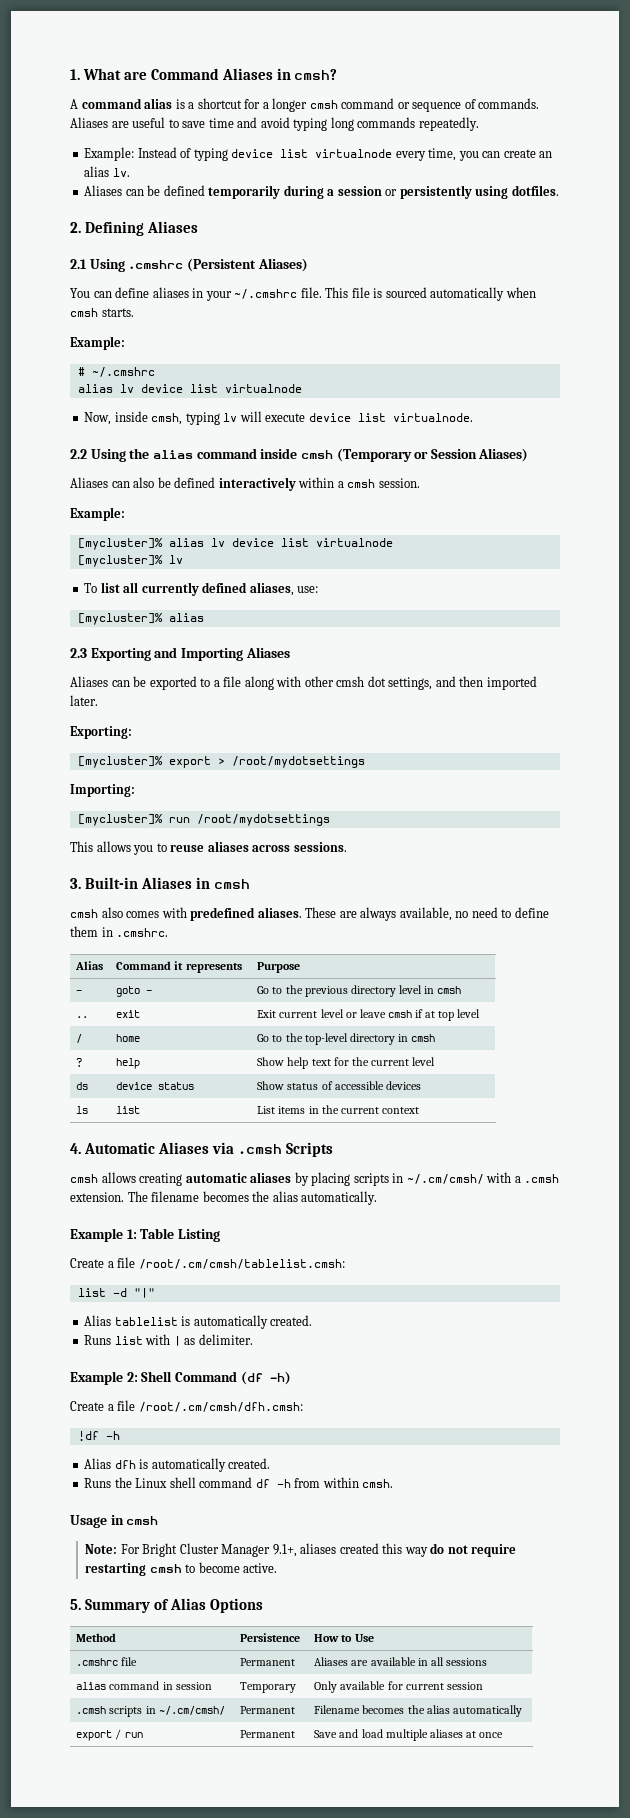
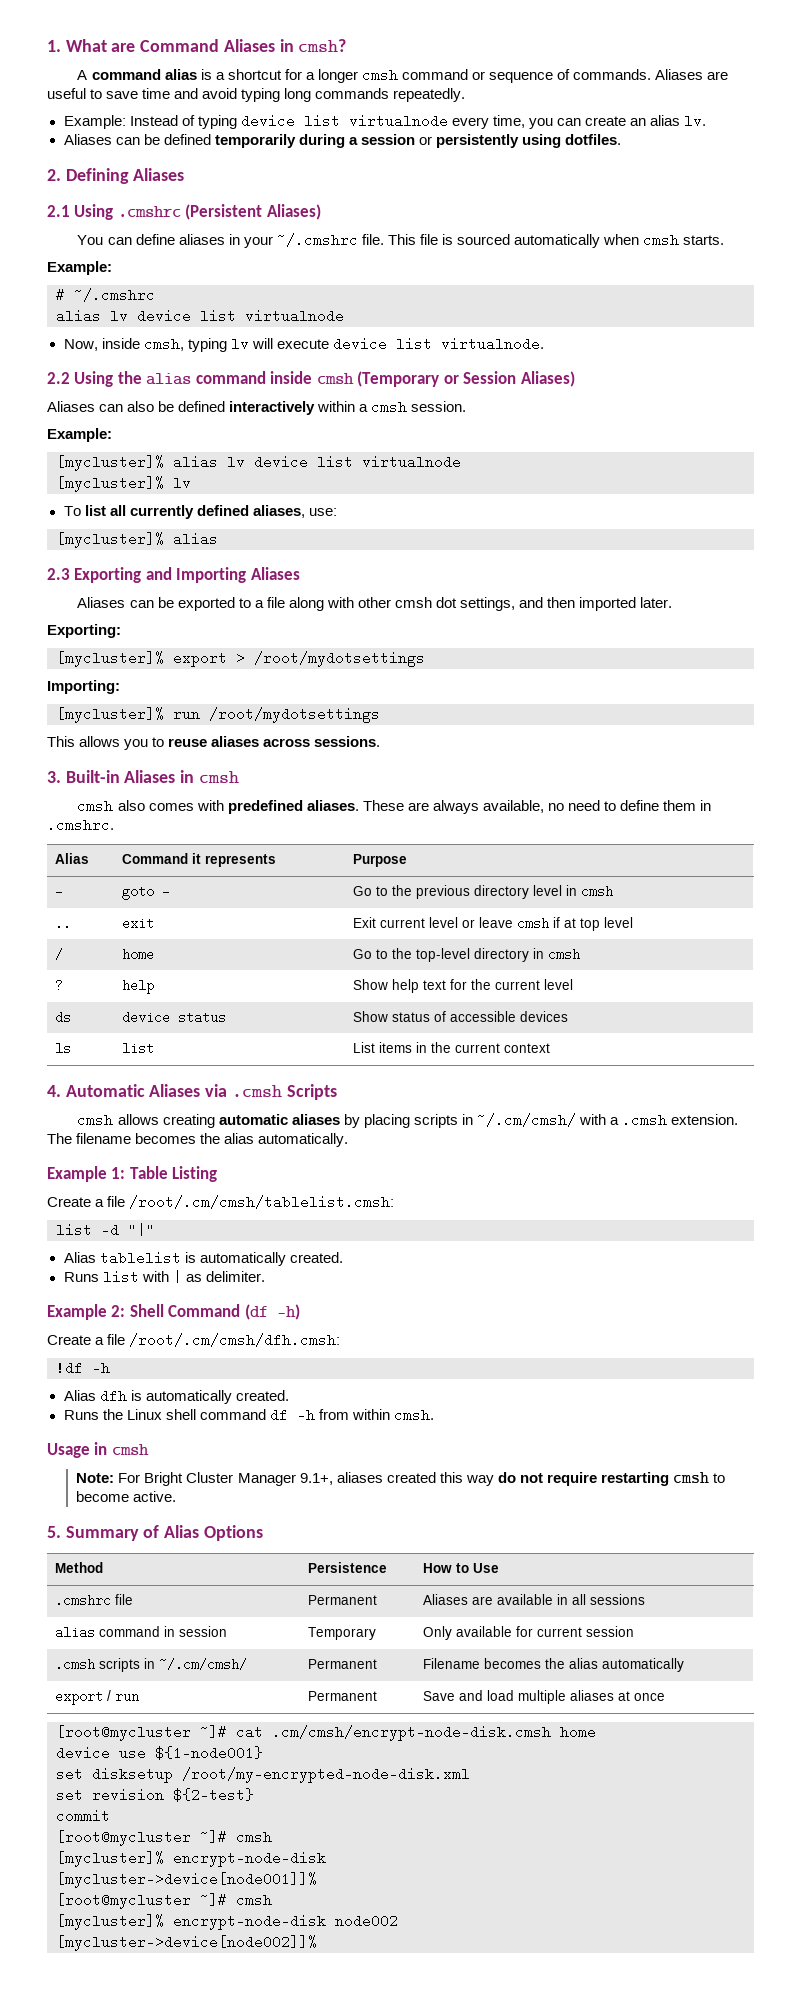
+ [root@mycluster ~]# cat .cm/cmsh/encrypt-node-disk.cmsh home
+ device use ${1-node001}
+ set disksetup /root/my-encrypted-node-disk.xml
+ set revision ${2-test}
+ commit
+ [root@mycluster ~]# cmsh
+ [mycluster]% encrypt-node-disk
+ [mycluster->device[node001]]%
+ [root@mycluster ~]# cmsh
+ [mycluster]% encrypt-node-disk node002
+ [mycluster->device[node002]]%

